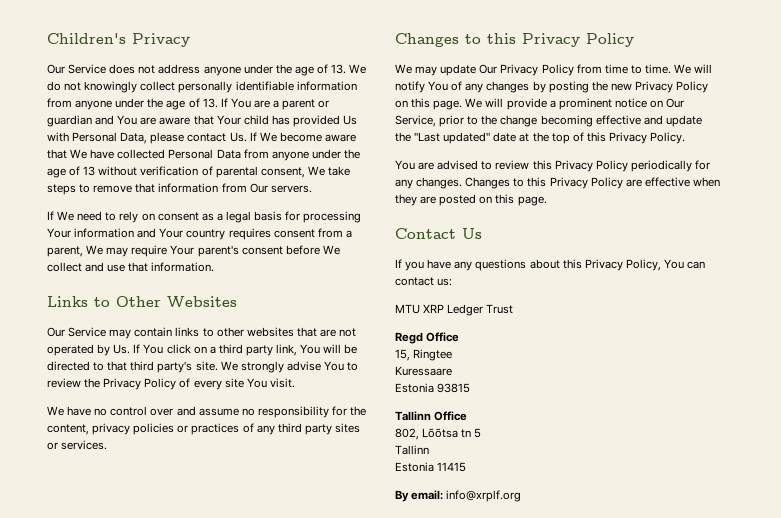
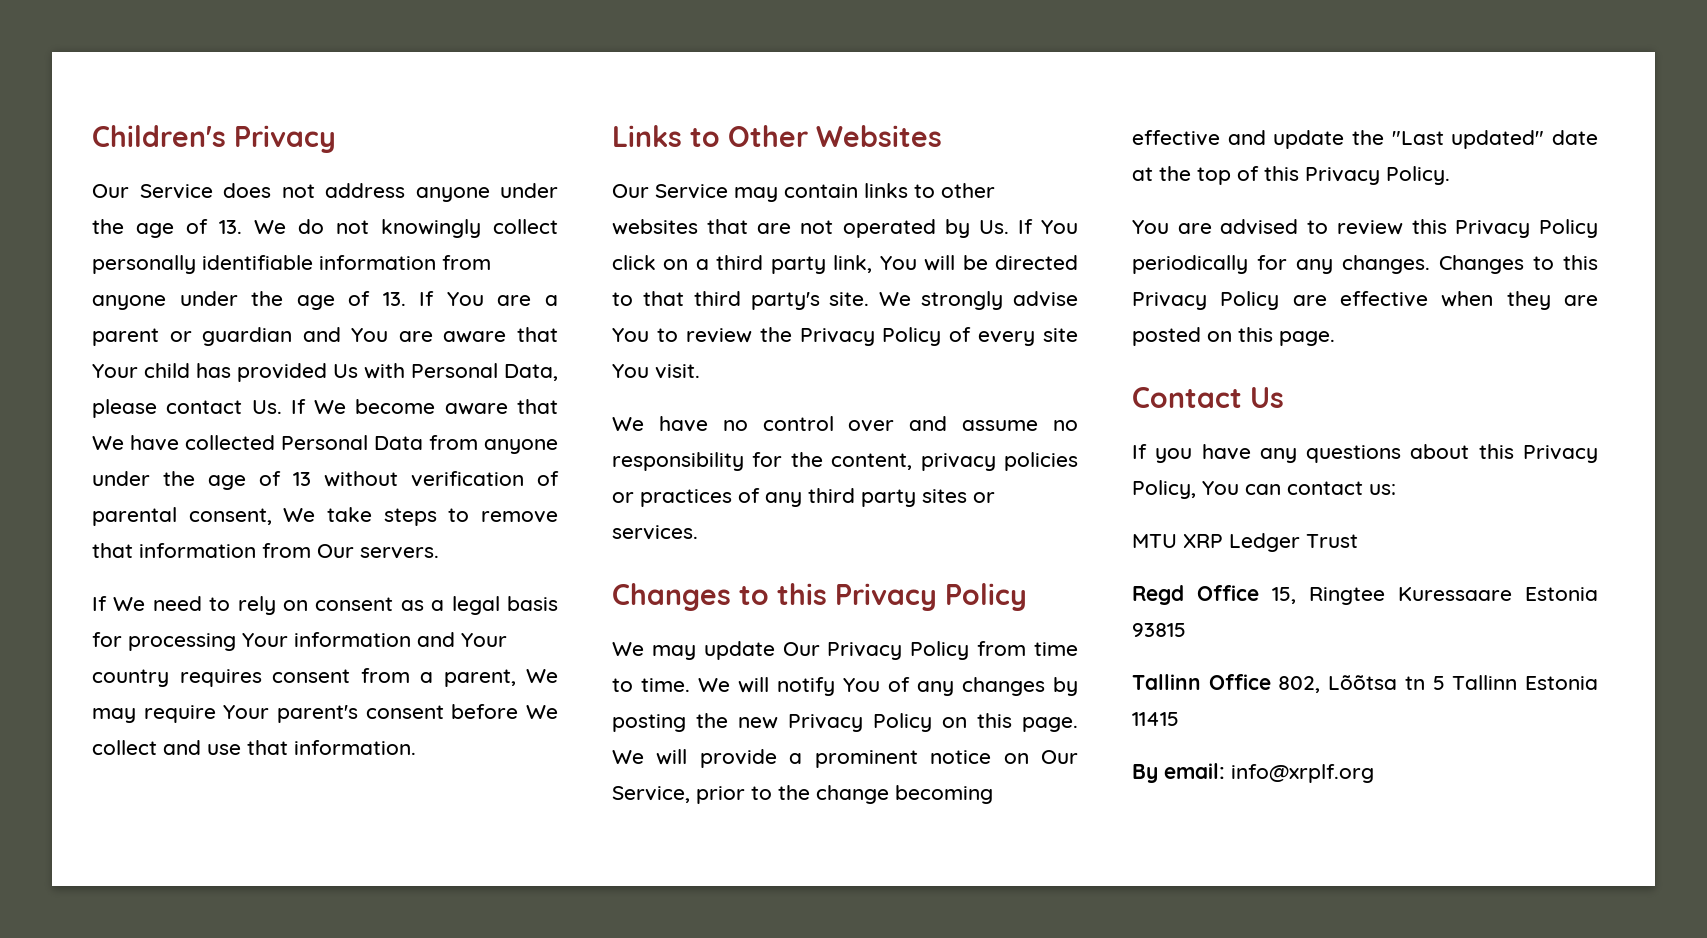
- Regd Office
- 15, Ringtee
- Kuressaare
- Estonia 93815
+ Regd Office 15, Ringtee Kuressaare Estonia 93815
- Tallinn Office
- 802, Lõõtsa tn 5
- Tallinn
- Estonia 11415
+ Tallinn Office 802, Lõõtsa tn 5 Tallinn Estonia 11415

